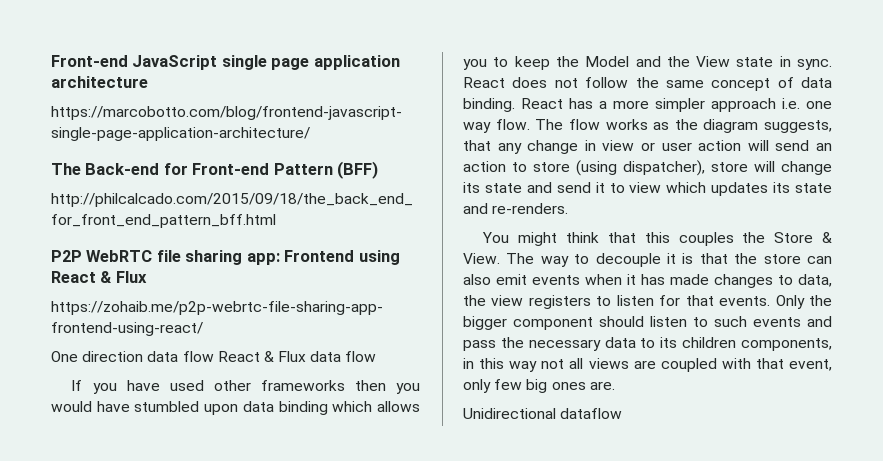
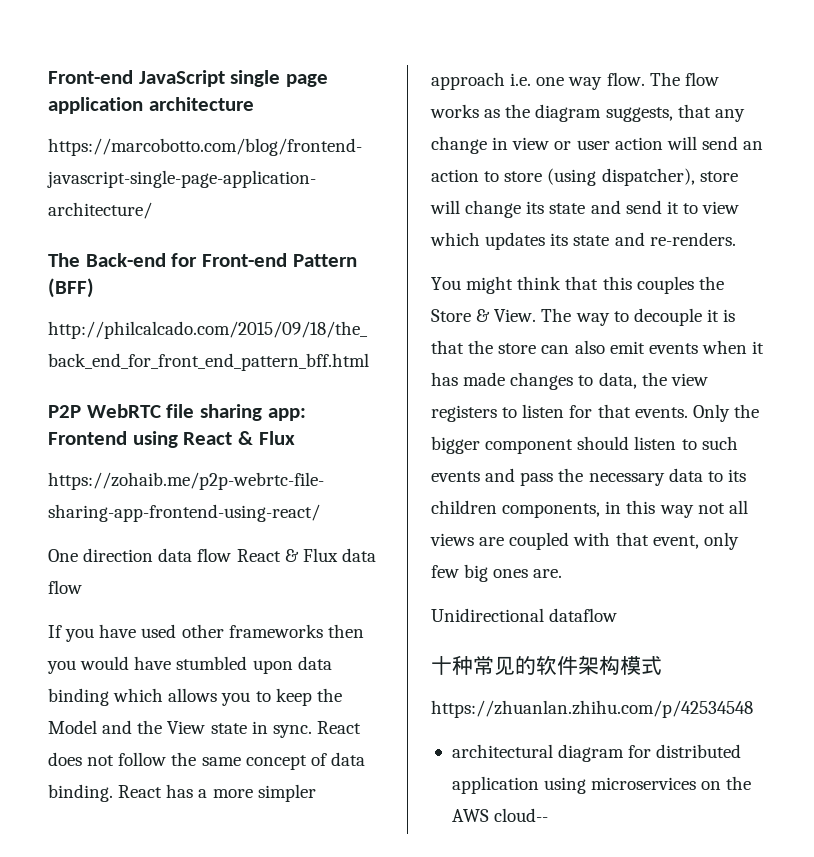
+ 十种常见的软件架构模式
+ https://zhuanlan.zhihu.com/p/42534548
+ architectural diagram for distributed application using microservices on the AWS cloud--

